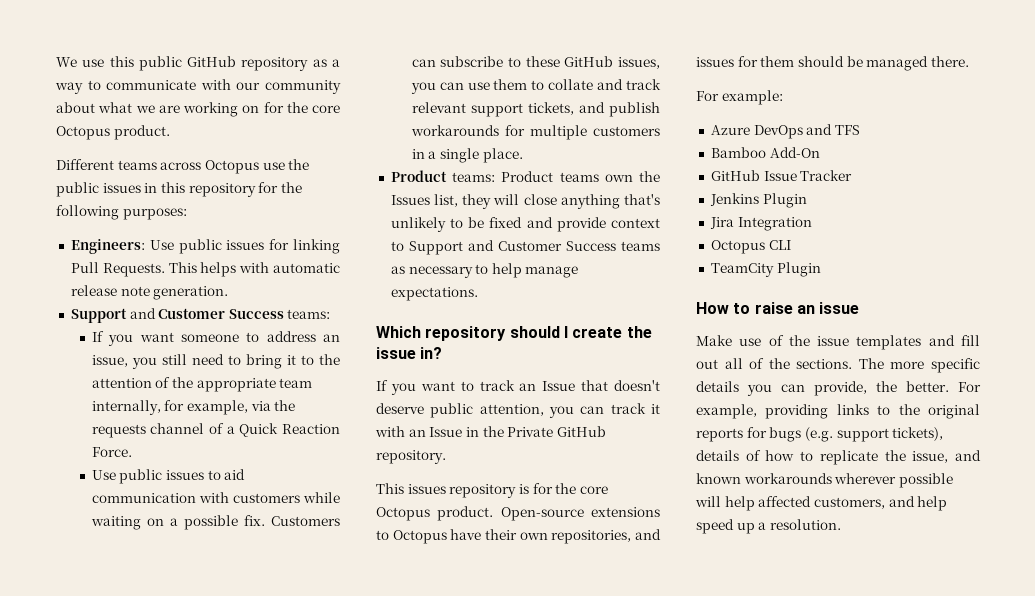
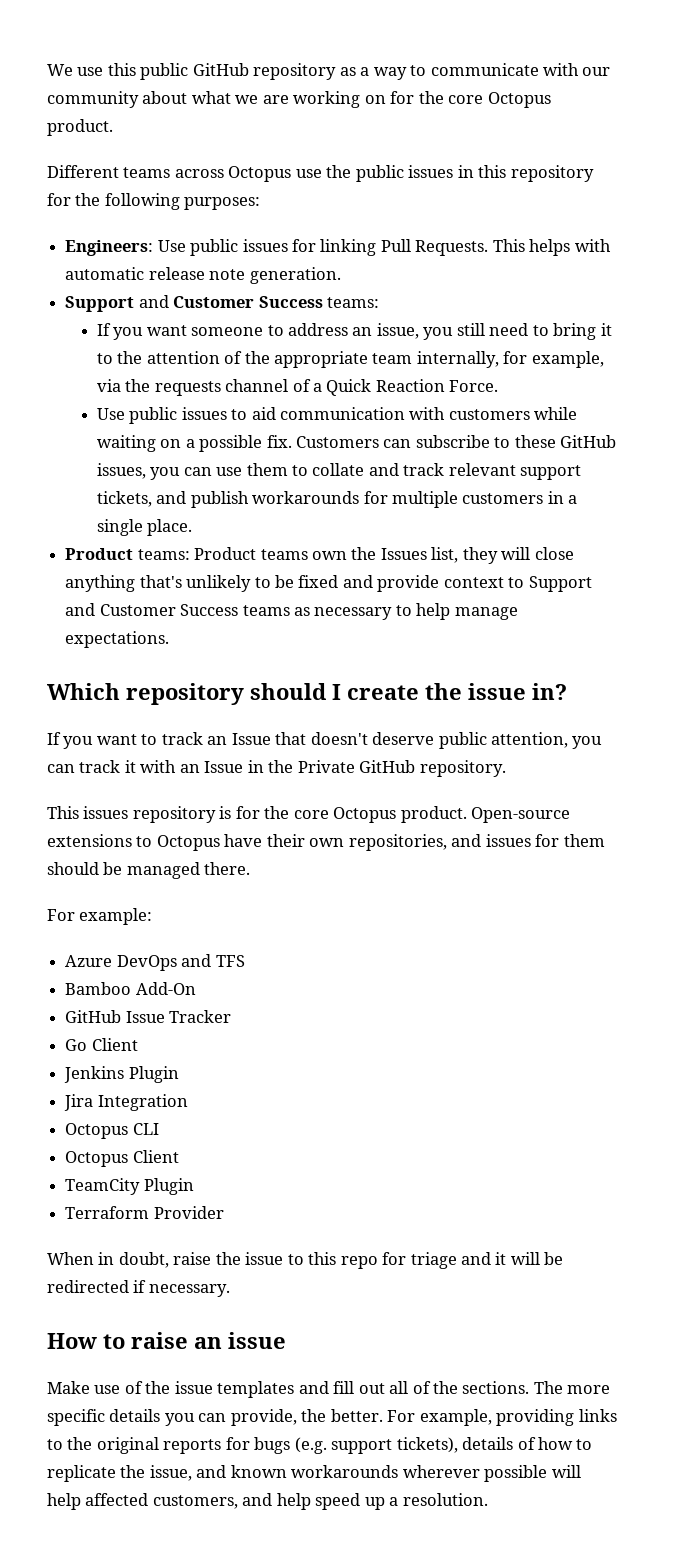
+ Go Client
+ Octopus Client
+ Terraform Provider
+ When in doubt, raise the issue to this repo for triage and it will be redirected if necessary.

